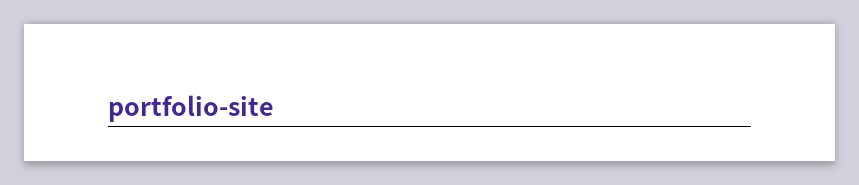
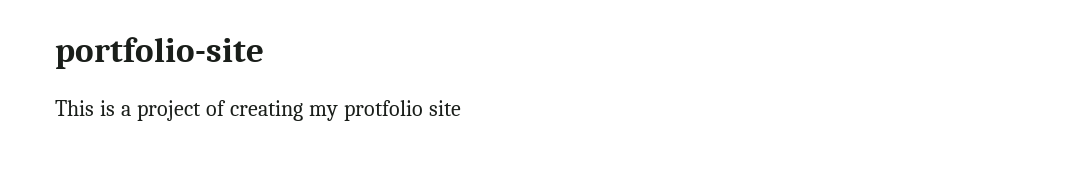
+ This is a project of creating my protfolio site

